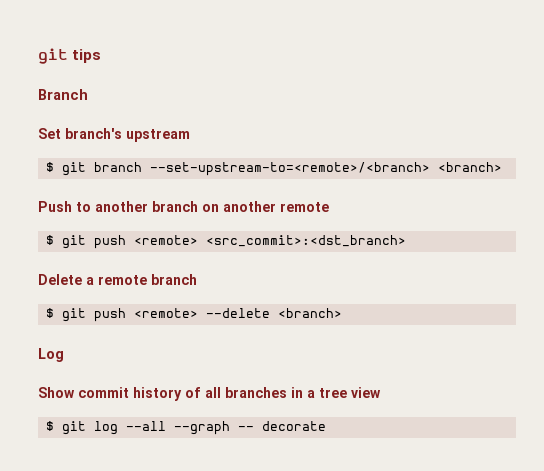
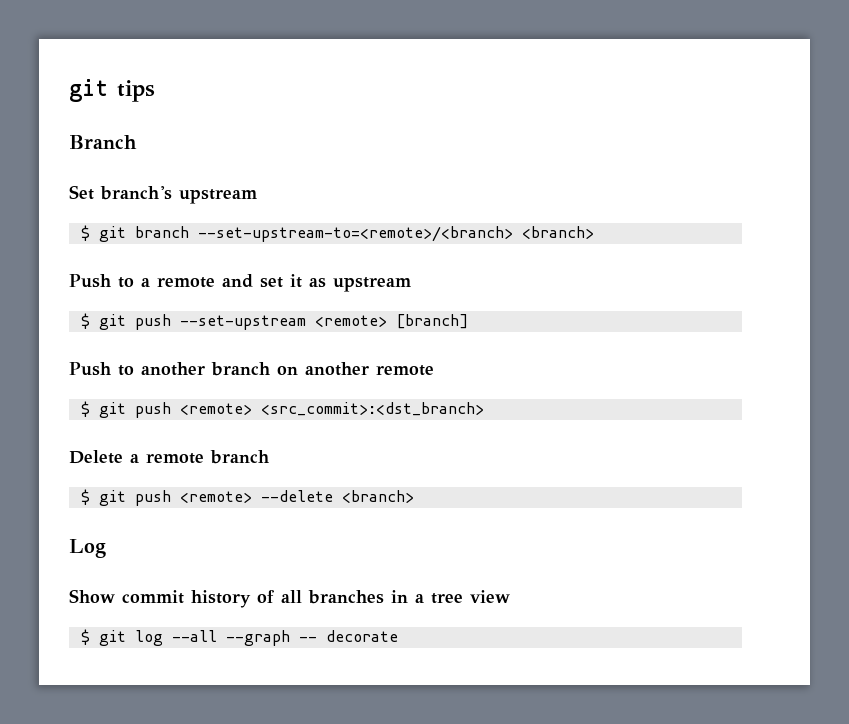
+ Push to a remote and set it as upstream
+ $ git push --set-upstream <remote> [branch]

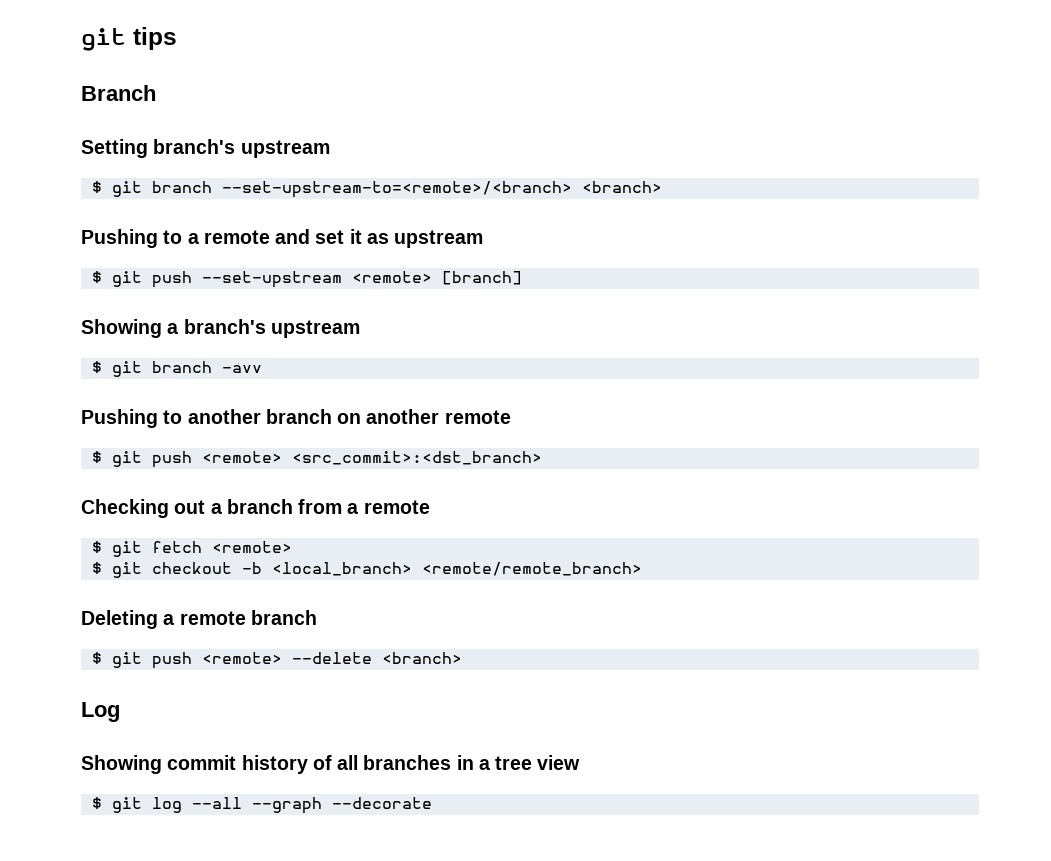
- Set branch's upstream
+ Setting branch's upstream
- Push to a remote and set it as upstream
+ Pushing to a remote and set it as upstream
- Push to another branch on another remote
+ Showing a branch's upstream
+ $ git branch -avv
+ Pushing to another branch on another remote
- Delete a remote branch
+ Checking out a branch from a remote
+ $ git fetch <remote>
+ $ git checkout -b <local_branch> <remote/remote_branch>
+ Deleting a remote branch
- Show commit history of all branches in a tree view
+ Showing commit history of all branches in a tree view
- $ git log --all --graph -- decorate
+ $ git log --all --graph --decorate

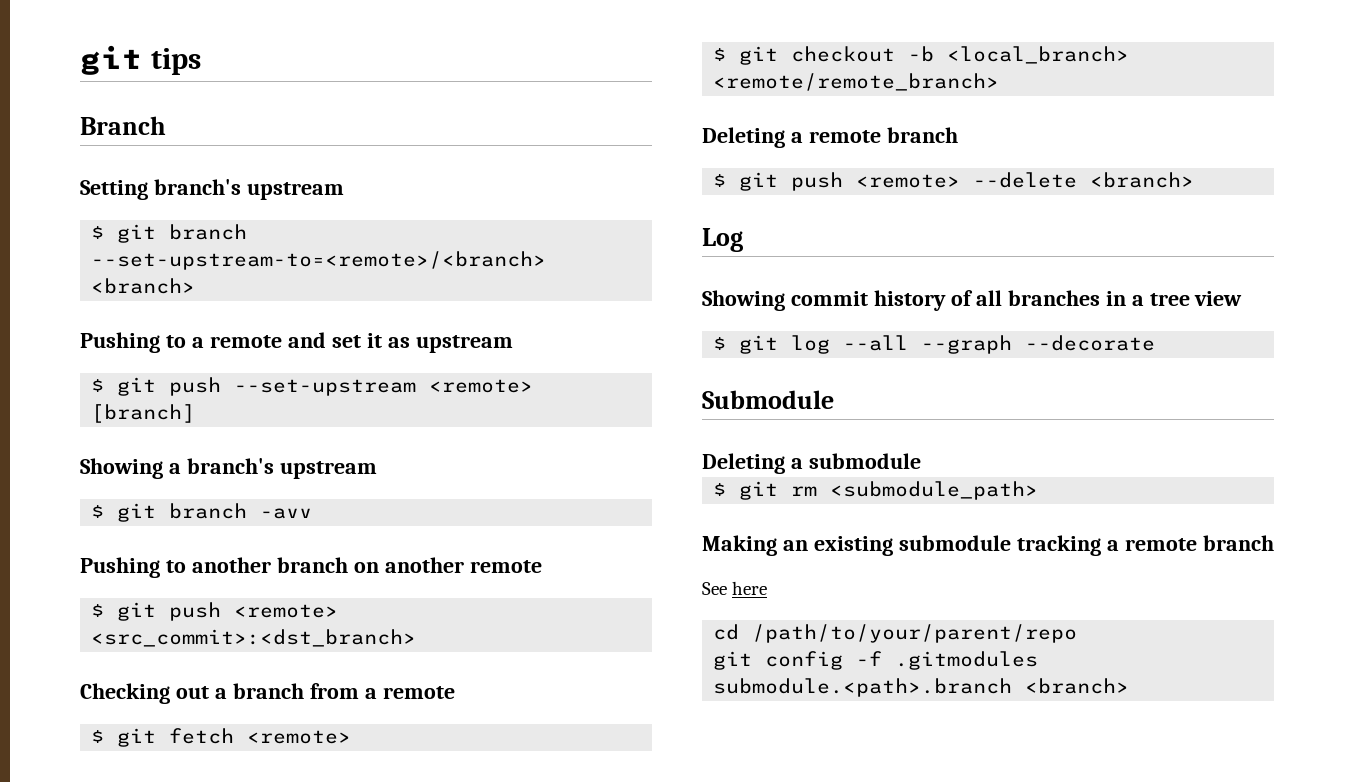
+ Submodule
+ Deleting a submodule
+ $ git rm <submodule_path>
+ Making an existing submodule tracking a remote branch
+ See here
+ cd /path/to/your/parent/repo
+ git config -f .gitmodules submodule.<path>.branch <branch>

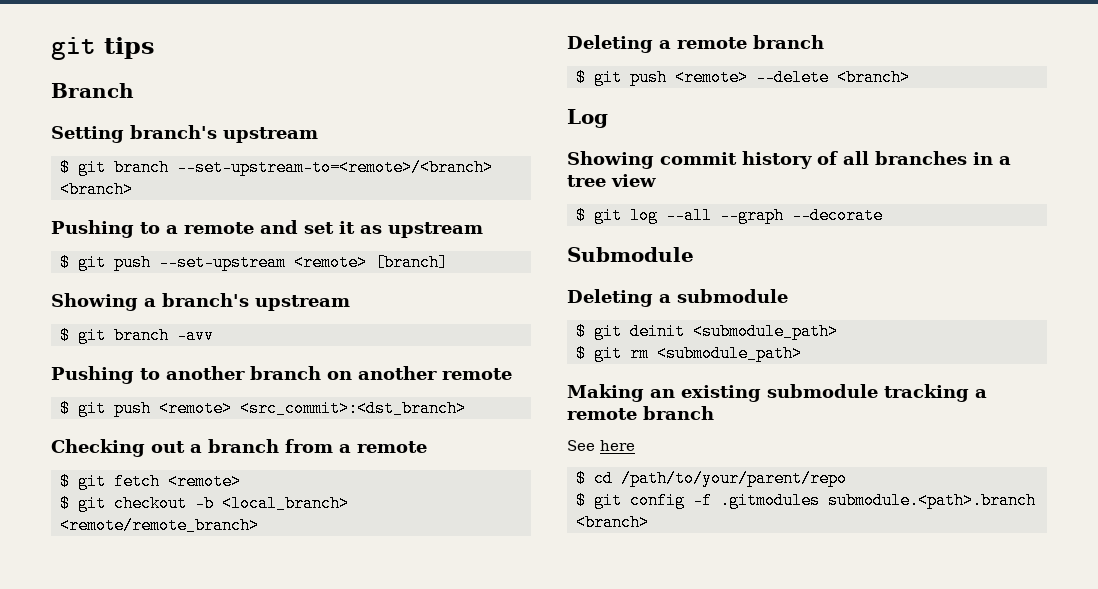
+ $ git deinit <submodule_path>
- cd /path/to/your/parent/repo
+ $ cd /path/to/your/parent/repo
- git config -f .gitmodules submodule.<path>.branch <branch>
+ $ git config -f .gitmodules submodule.<path>.branch <branch>

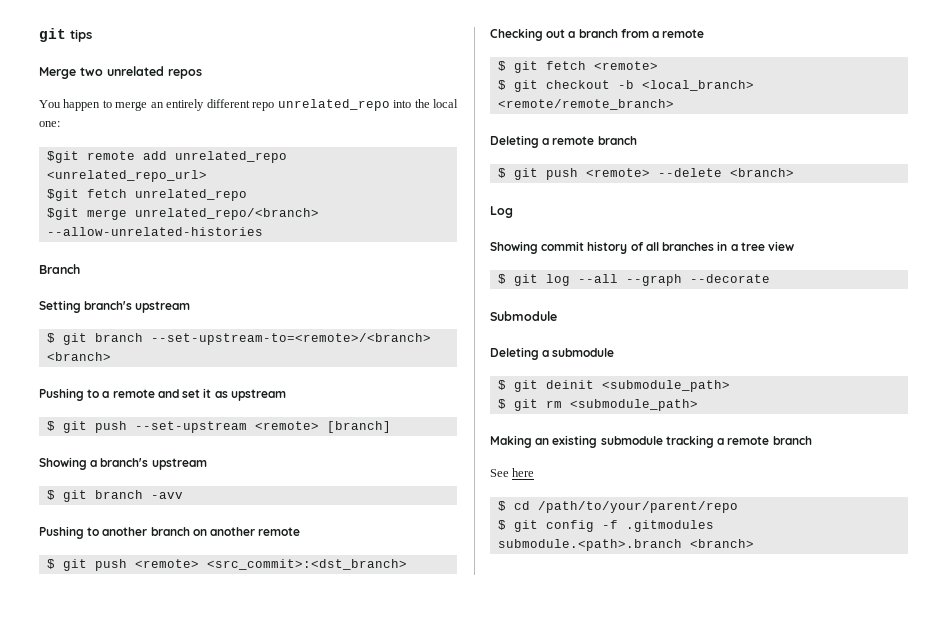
+ Merge two unrelated repos
+ You happen to merge an entirely different repo unrelated_repo into the local one:
+ $git remote add unrelated_repo <unrelated_repo_url>
+ $git fetch unrelated_repo
+ $git merge unrelated_repo/<branch> --allow-unrelated-histories

